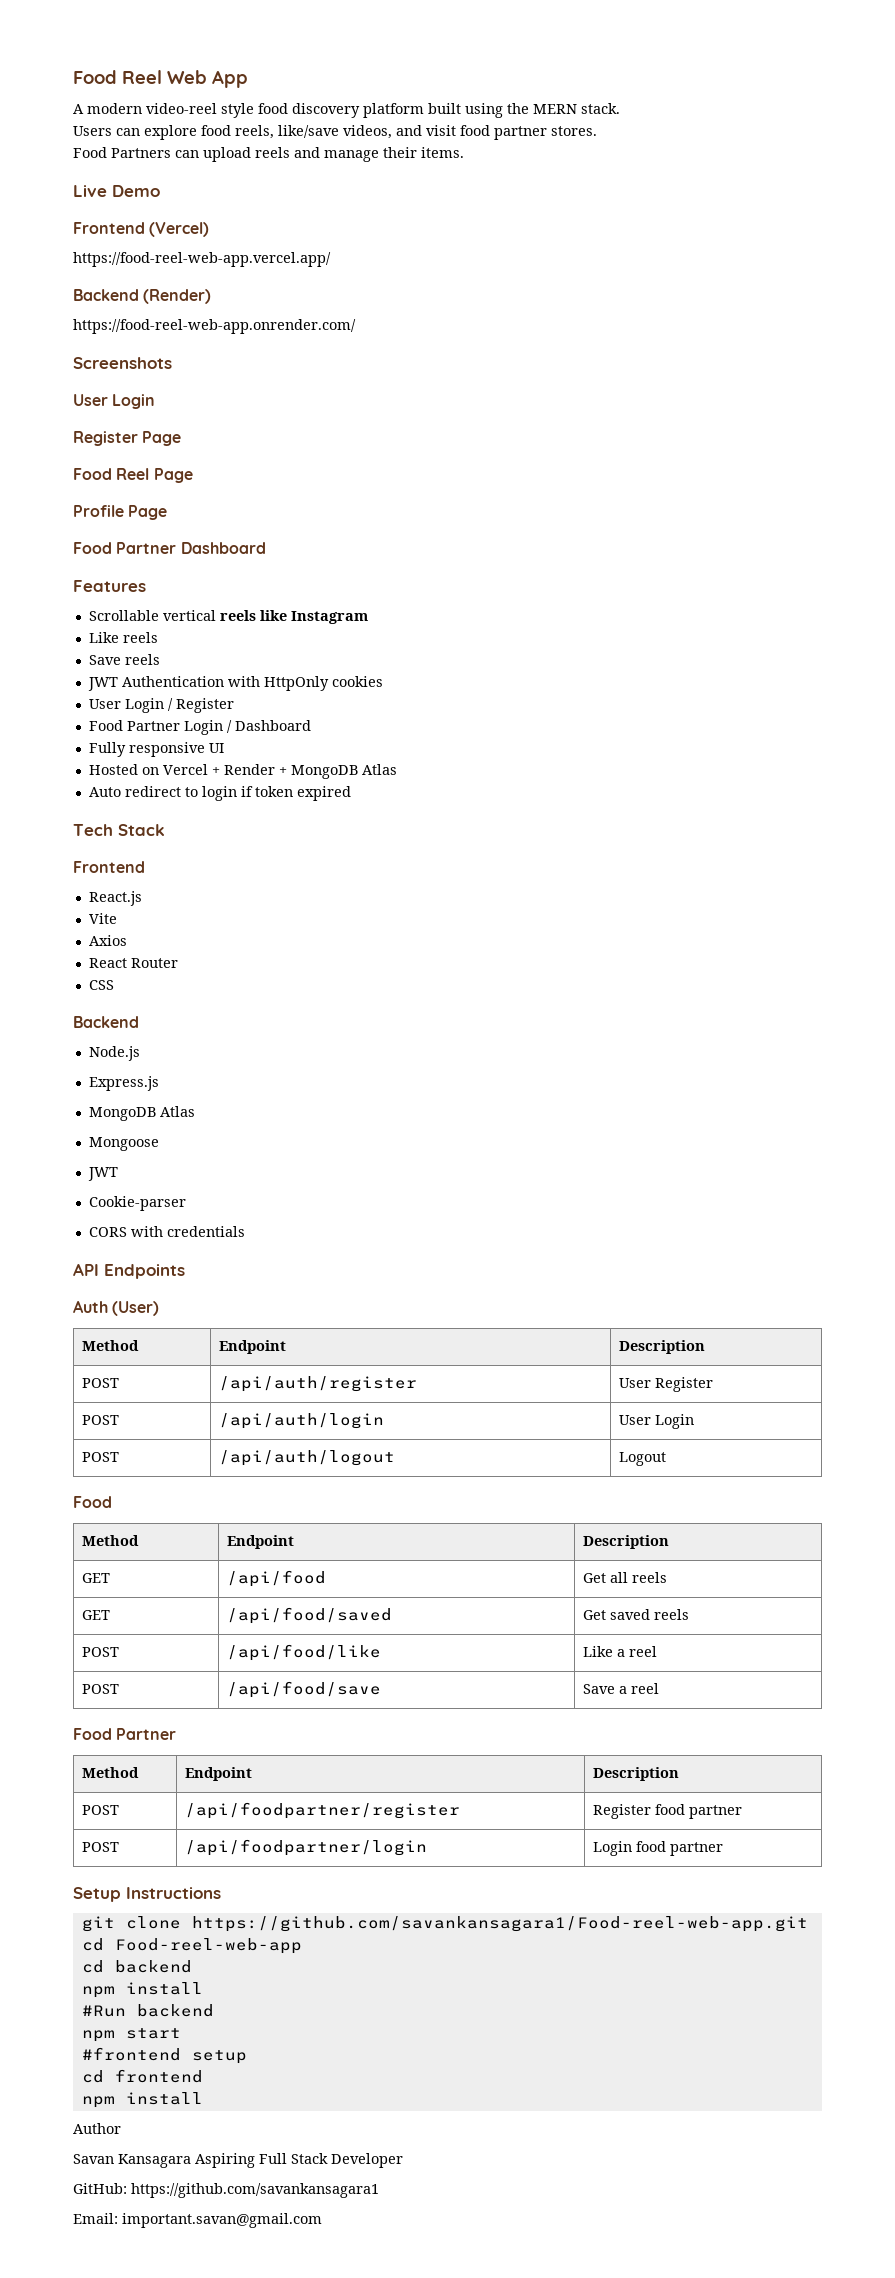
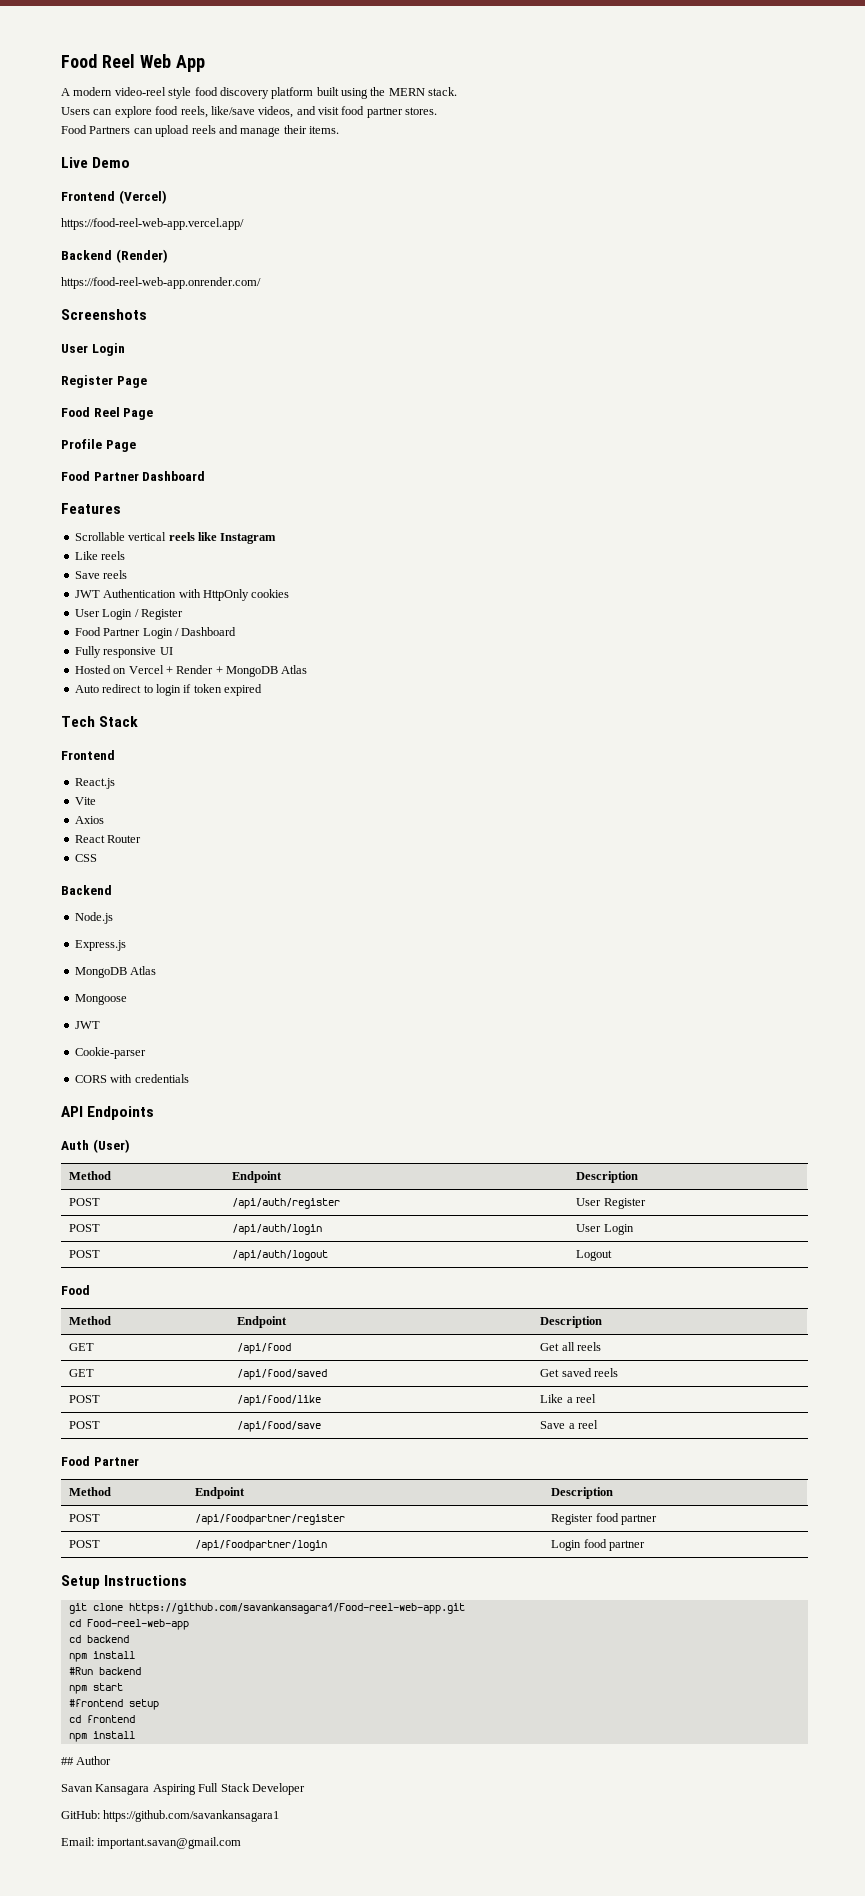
- Author
+ ## Author

